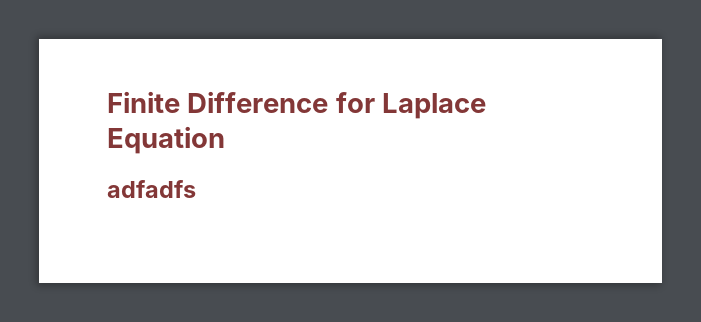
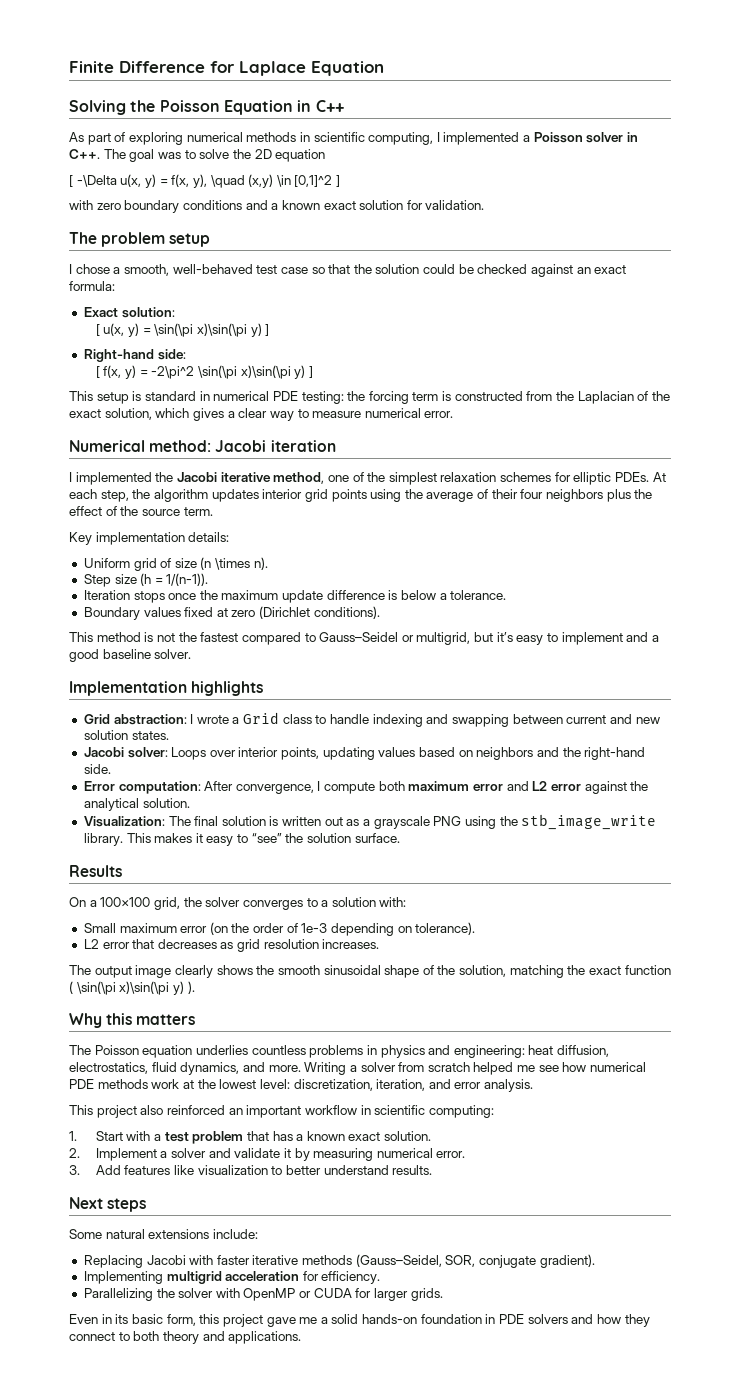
- adfadfs
+ Solving the Poisson Equation in C++
+ As part of exploring numerical methods in scientific computing, I implemented a Poisson solver in C++. The goal was to solve the 2D equation
+ [ -\Delta u(x, y) = f(x, y), \quad (x,y) \in [0,1]^2 ]
+ with zero boundary conditions and a known exact solution for validation.
+ The problem setup
+ I chose a smooth, well-behaved test case so that the solution could be checked against an exact formula:
+ Exact solution:
+ [ u(x, y) = \sin(\pi x)\sin(\pi y) ]
+ Right-hand side:
+ [ f(x, y) = -2\pi^2 \sin(\pi x)\sin(\pi y) ]
+ This setup is standard in numerical PDE testing: the forcing term is constructed from the Laplacian of the exact solution, which gives a clear way to measure numerical error.
+ Numerical method: Jacobi iteration
+ I implemented the Jacobi iterative method, one of the simplest relaxation schemes for elliptic PDEs. At each step, the algorithm updates interior grid points using the average of their four neighbors plus the effect of the source term.
+ Key implementation details:
+ Uniform grid of size (n \times n).
+ Step size (h = 1/(n-1)).
+ Iteration stops once the maximum update difference is below a tolerance.
+ Boundary values fixed at zero (Dirichlet conditions).
+ This method is not the fastest compared to Gauss–Seidel or multigrid, but it’s easy to implement and a good baseline solver.
+ Implementation highlights
+ Grid abstraction: I wrote a Grid class to handle indexing and swapping between current and new solution states.
+ Jacobi solver: Loops over interior points, updating values based on neighbors and the right-hand side.
+ Error computation: After convergence, I compute both maximum error and L2 error against the analytical solution.
+ Visualization: The final solution is written out as a grayscale PNG using the stb_image_write library. This makes it easy to “see” the solution surface.
+ Results
+ On a 100×100 grid, the solver converges to a solution with:
+ Small maximum error (on the order of 1e-3 depending on tolerance).
+ L2 error that decreases as grid resolution increases.
+ The output image clearly shows the smooth sinusoidal shape of the solution, matching the exact function ( \sin(\pi x)\sin(\pi y) ).
+ Why this matters
+ The Poisson equation underlies countless problems in physics and engineering: heat diffusion, electrostatics, fluid dynamics, and more. Writing a solver from scratch helped me see how numerical PDE methods work at the lowest level: discretization, iteration, and error analysis.
+ This project also reinforced an important workflow in scientific computing:
+ 1. Start with a test problem that has a known exact solution.
+ 2. Implement a solver and validate it by measuring numerical error.
+ 3. Add features like visualization to better understand results.
+ Next steps
+ Some natural extensions include:
+ Replacing Jacobi with faster iterative methods (Gauss–Seidel, SOR, conjugate gradient).
+ Implementing multigrid acceleration for efficiency.
+ Parallelizing the solver with OpenMP or CUDA for larger grids.
+ Even in its basic form, this project gave me a solid hands-on foundation in PDE solvers and how they connect to both theory and applications.

